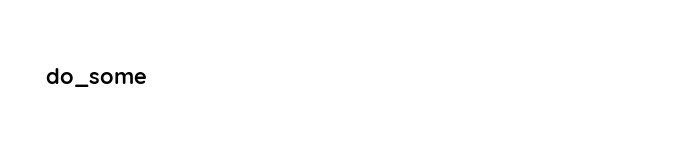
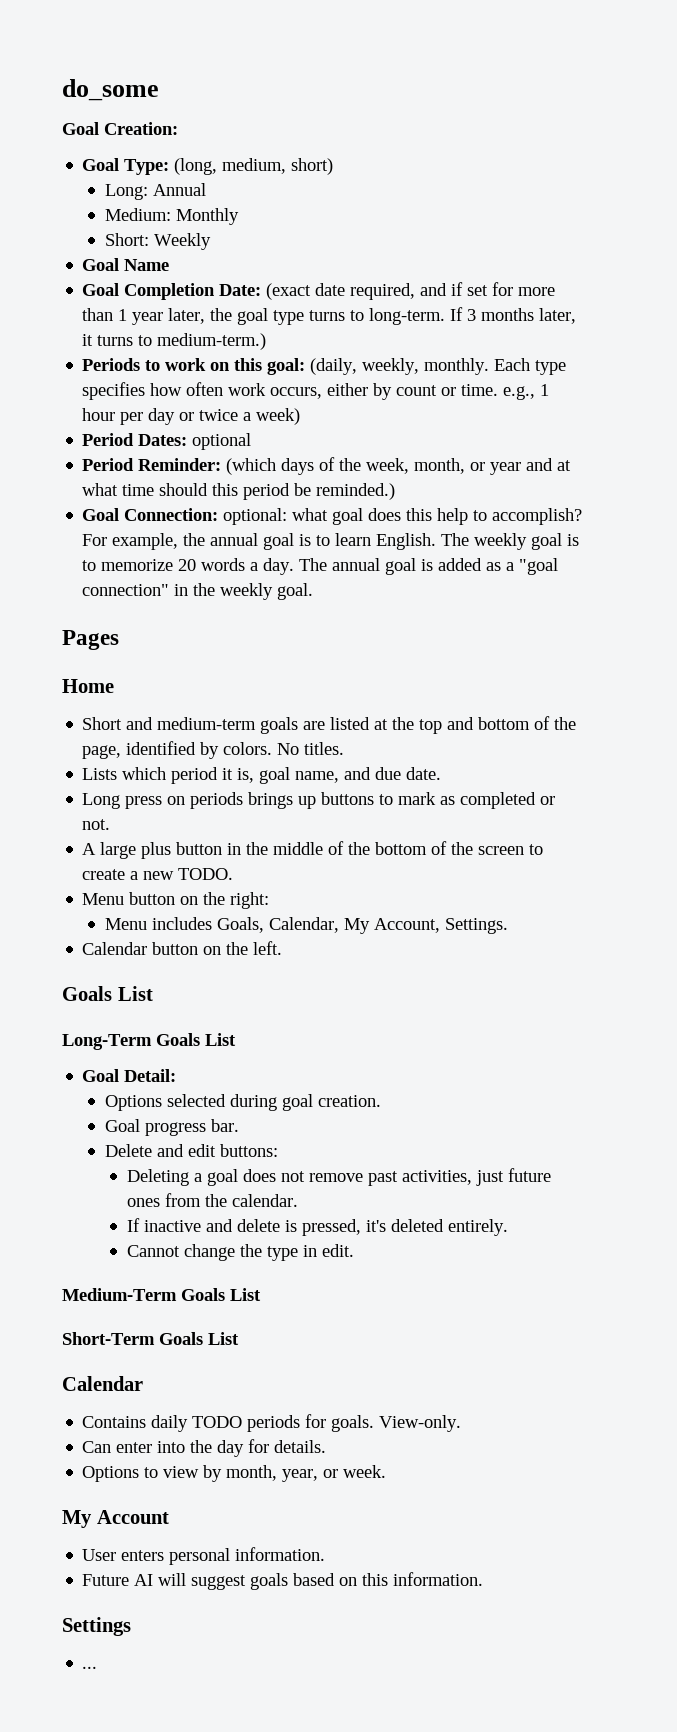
+ Goal Creation:
+ Goal Type: (long, medium, short)
+ Long: Annual
+ Medium: Monthly
+ Short: Weekly
+ Goal Name
+ Goal Completion Date: (exact date required, and if set for more than 1 year later, the goal type turns to long-term. If 3 months later, it turns to medium-term.)
+ Periods to work on this goal: (daily, weekly, monthly. Each type specifies how often work occurs, either by count or time. e.g., 1 hour per day or twice a week)
+ Period Dates: optional
+ Period Reminder: (which days of the week, month, or year and at what time should this period be reminded.)
+ Goal Connection: optional: what goal does this help to accomplish? For example, the annual goal is to learn English. The weekly goal is to memorize 20 words a day. The annual goal is added as a "goal connection" in the weekly goal.
+ Pages
+ Home
+ Short and medium-term goals are listed at the top and bottom of the page, identified by colors. No titles.
+ Lists which period it is, goal name, and due date.
+ Long press on periods brings up buttons to mark as completed or not.
+ A large plus button in the middle of the bottom of the screen to create a new TODO.
+ Menu button on the right:
+ Menu includes Goals, Calendar, My Account, Settings.
+ Calendar button on the left.
+ Goals List
+ Long-Term Goals List
+ Goal Detail:
+ Options selected during goal creation.
+ Goal progress bar.
+ Delete and edit buttons:
+ Deleting a goal does not remove past activities, just future ones from the calendar.
+ If inactive and delete is pressed, it's deleted entirely.
+ Cannot change the type in edit.
+ Medium-Term Goals List
+ Short-Term Goals List
+ Calendar
+ Contains daily TODO periods for goals. View-only.
+ Can enter into the day for details.
+ Options to view by month, year, or week.
+ My Account
+ User enters personal information.
+ Future AI will suggest goals based on this information.
+ Settings
+ ...

